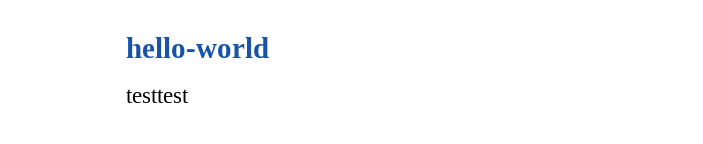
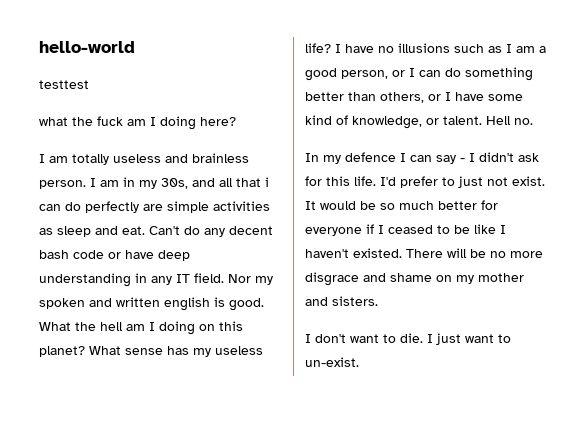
+ what the fuck am I doing here?
+ I am totally useless and brainless person. I am in my 30s, and all that i can do perfectly are simple activities as sleep and eat. Can't do any decent bash code or have deep understanding in any IT field. Nor my spoken and written english is good. What the hell am I doing on this planet? What sense has my useless life? I have no illusions such as I am a good person, or I can do something better than others, or I have some kind of knowledge, or talent. Hell no.
+ In my defence I can say - I didn't ask for this life. I'd prefer to just not exist. It would be so much better for everyone if I ceased to be like I haven't existed. There will be no more disgrace and shame on my mother and sisters.
+ I don't want to die. I just want to un-exist.

